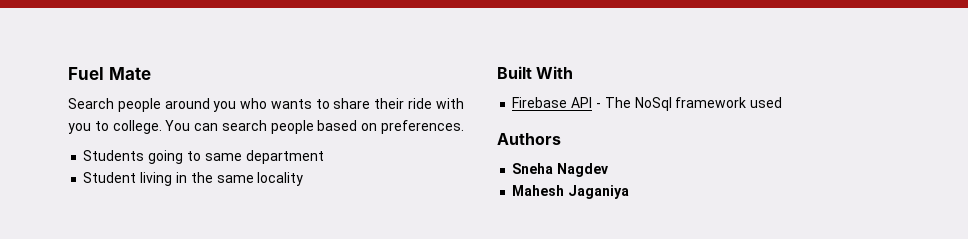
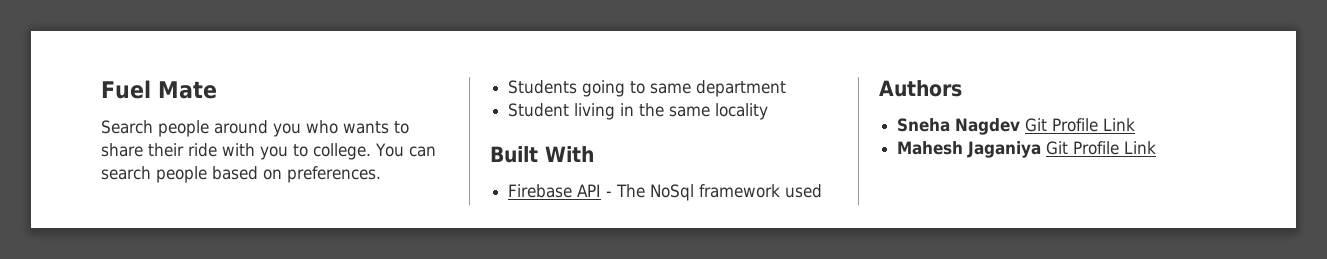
- Sneha Nagdev
+ Sneha Nagdev Git Profile Link
- Mahesh Jaganiya
+ Mahesh Jaganiya Git Profile Link

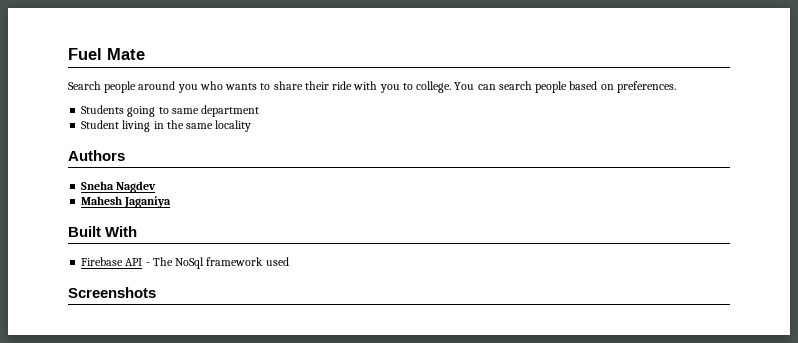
+ Authors
+ Sneha Nagdev
+ Mahesh Jaganiya
- Authors
- Sneha Nagdev Git Profile Link
- Mahesh Jaganiya Git Profile Link
+ Screenshots

